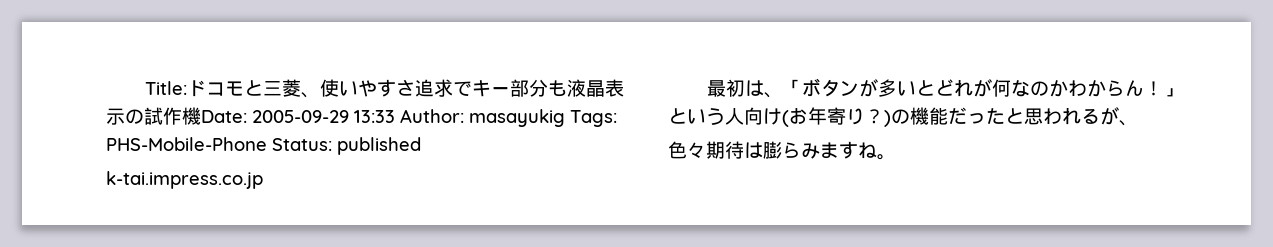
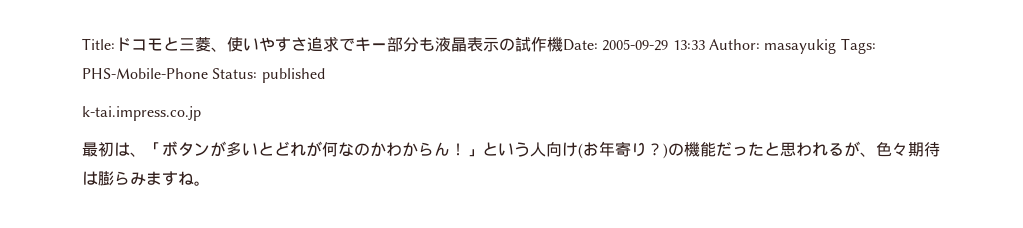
- 最初は、「ボタンが多いとどれが何なのかわからん！」という人向け(お年寄り？)の機能だったと思われるが、
- 色々期待は膨らみますね。
+ 最初は、「ボタンが多いとどれが何なのかわからん！」という人向け(お年寄り？)の機能だったと思われるが、色々期待は膨らみますね。

